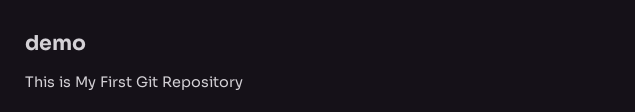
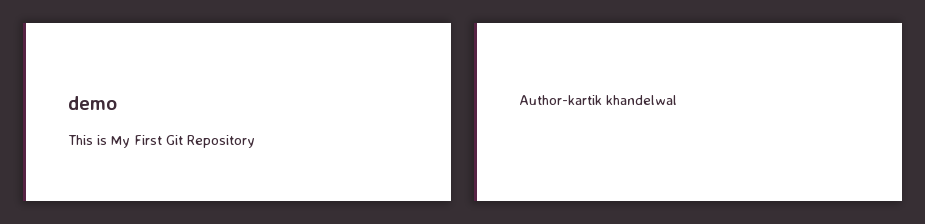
+ Author-kartik khandelwal

